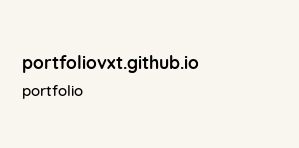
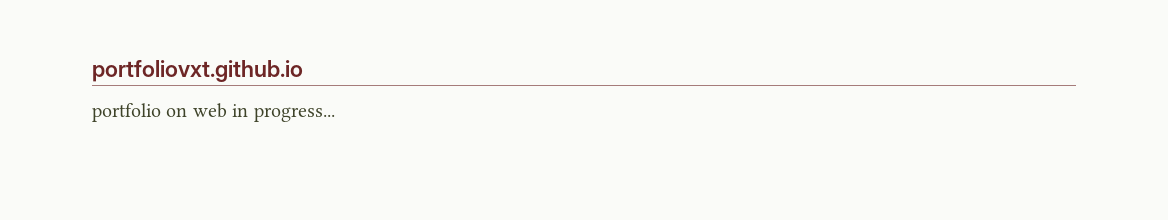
- portfolio
+ portfolio on web in progress...

